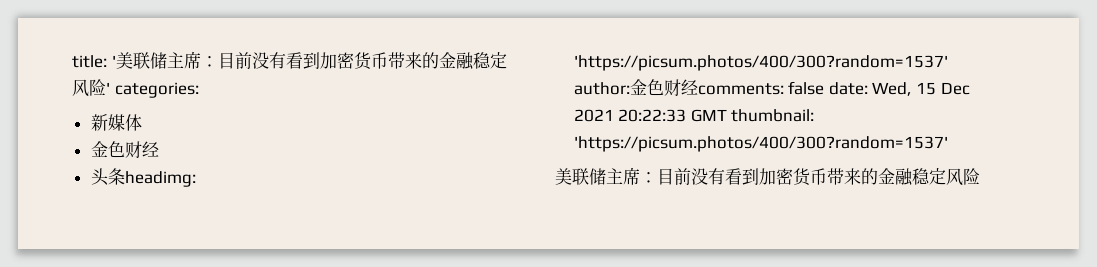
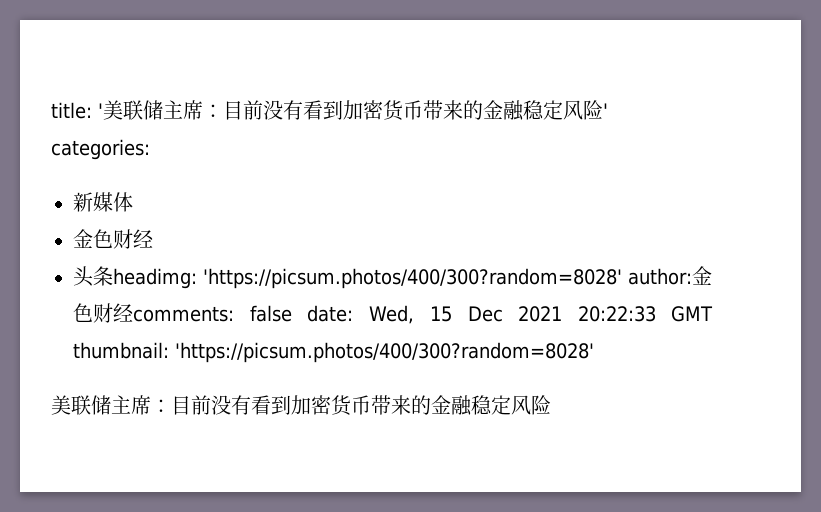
- 头条headimg: 'https://picsum.photos/400/300?random=1537' author:金色财经comments: false date: Wed, 15 Dec 2021 20:22:33 GMT thumbnail: 'https://picsum.photos/400/300?random=1537'
+ 头条headimg: 'https://picsum.photos/400/300?random=8028' author:金色财经comments: false date: Wed, 15 Dec 2021 20:22:33 GMT thumbnail: 'https://picsum.photos/400/300?random=8028'

